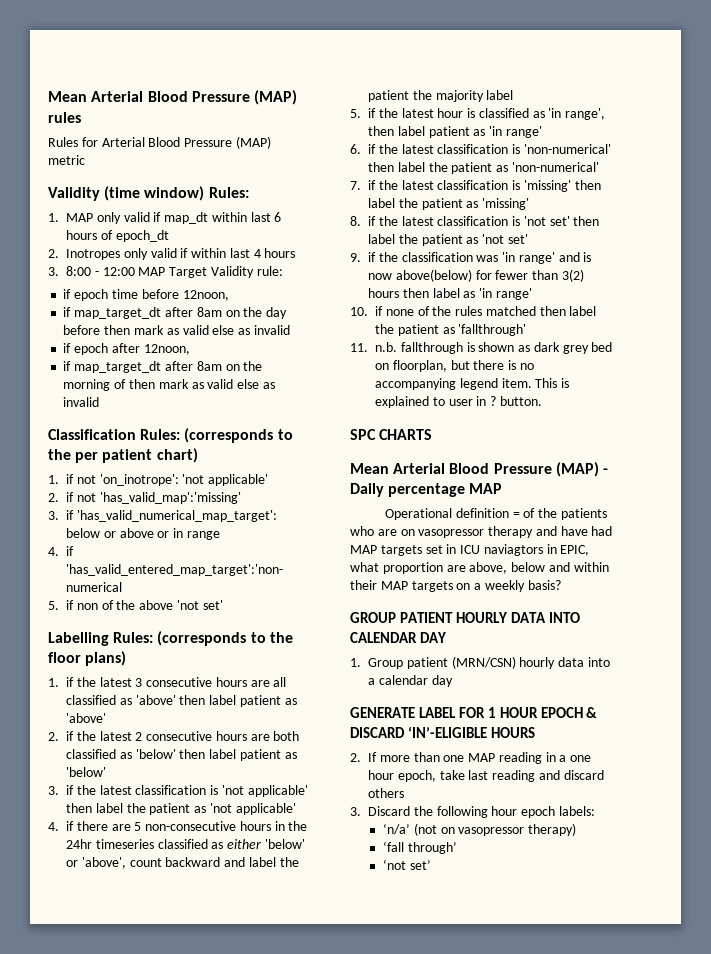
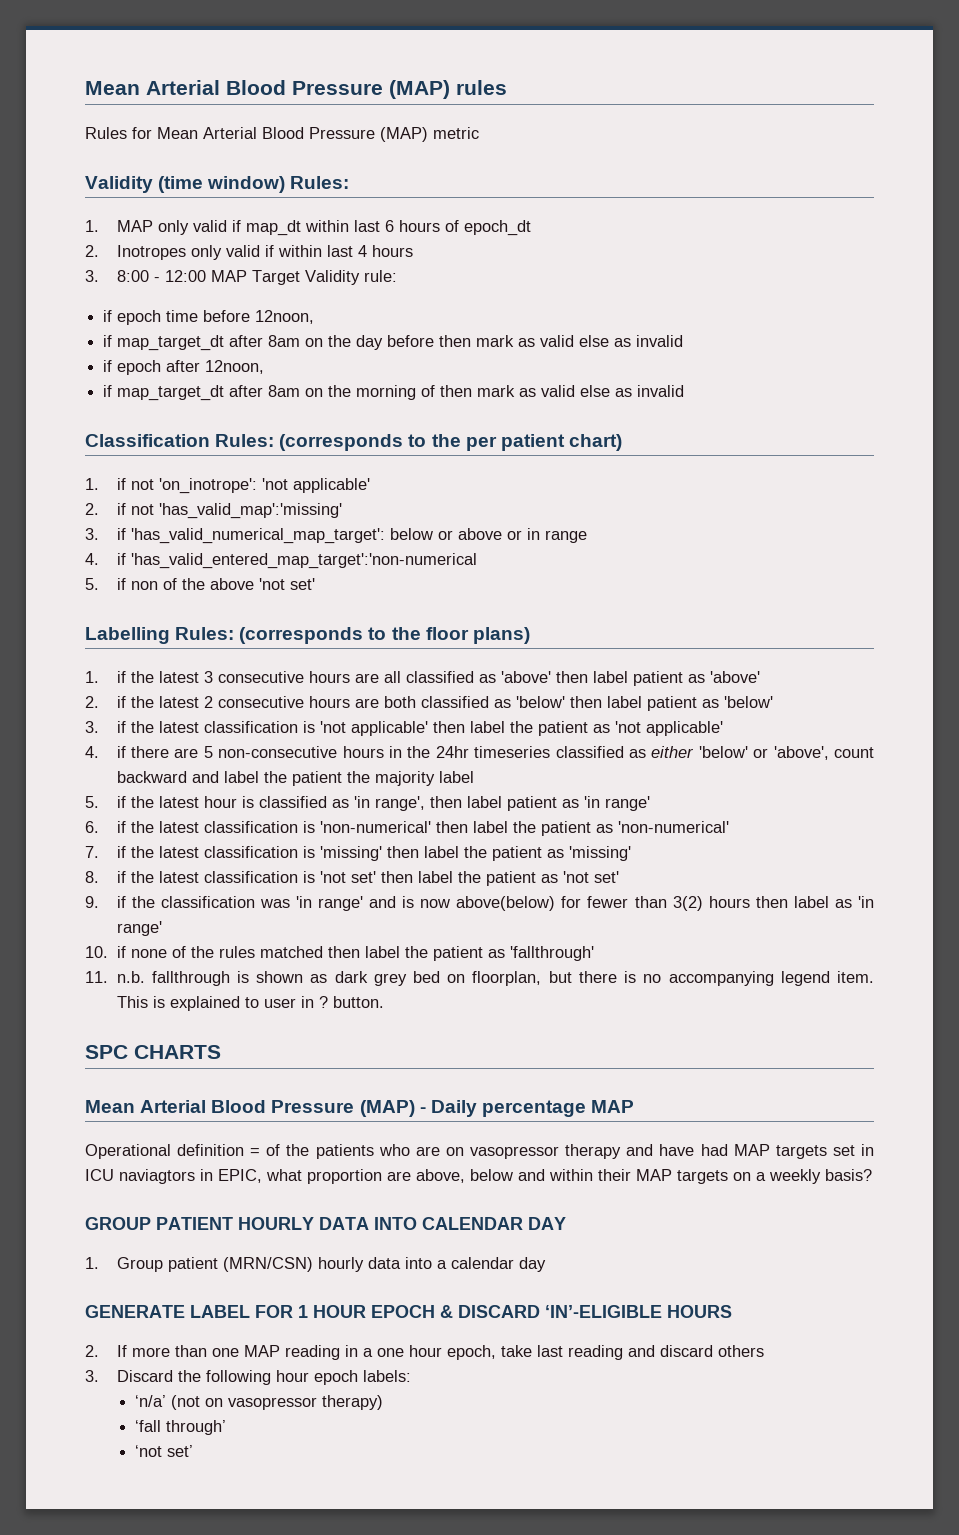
- Rules for Arterial Blood Pressure (MAP) metric
+ Rules for Mean Arterial Blood Pressure (MAP) metric

